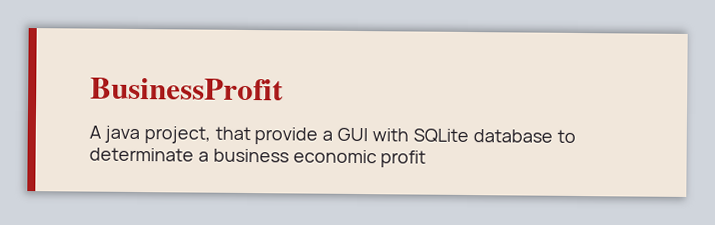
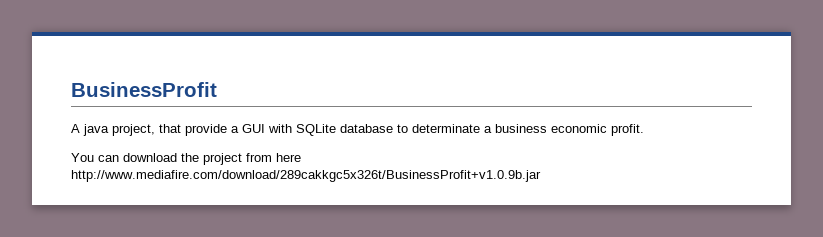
- A java project, that provide a GUI with SQLite database to determinate a business economic profit
+ A java project, that provide a GUI with SQLite database to determinate a business economic profit.
+ You can download the project from here http://www.mediafire.com/download/289cakkgc5x326t/BusinessProfit+v1.0.9b.jar

